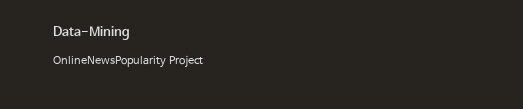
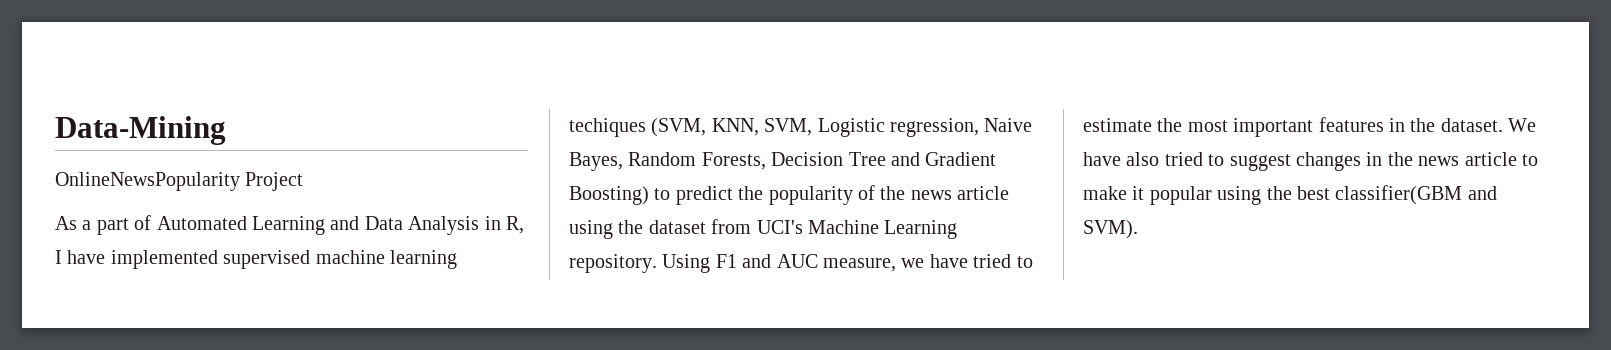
+ As a part of Automated Learning and Data Analysis in R, I have implemented supervised machine learning techiques (SVM, KNN, SVM, Logistic regression, Naive Bayes, Random Forests, Decision Tree and Gradient Boosting) to predict the popularity of the news article using the dataset from UCI's Machine Learning repository. Using F1 and AUC measure, we have tried to estimate the most important features in the dataset. We have also tried to suggest changes in the news article to make it popular using the best classifier(GBM and SVM).

